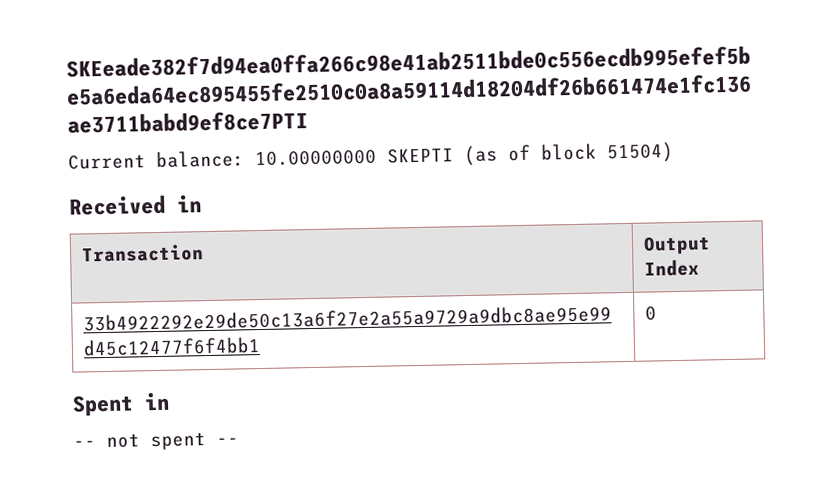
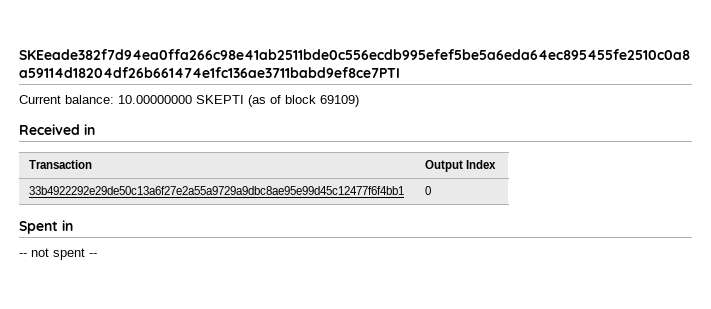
- Current balance: 10.00000000 SKEPTI (as of block 51504)
+ Current balance: 10.00000000 SKEPTI (as of block 69109)

